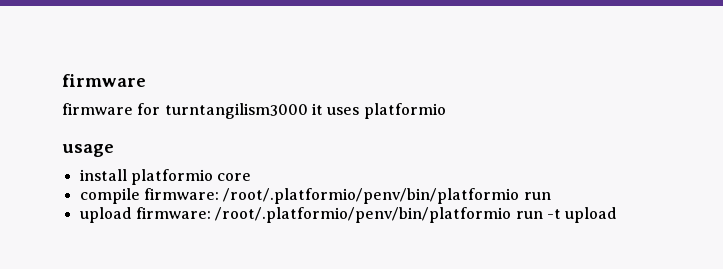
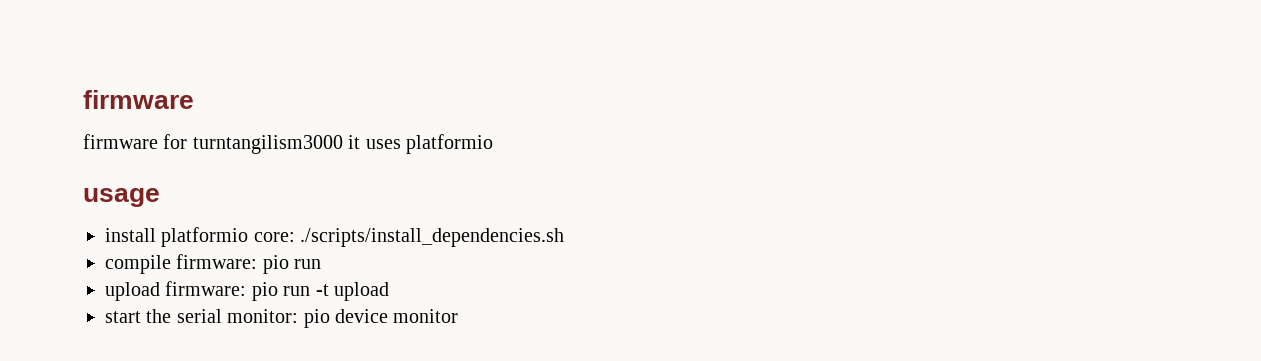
- install platformio core
+ install platformio core: ./scripts/install_dependencies.sh
- compile firmware: /root/.platformio/penv/bin/platformio run
+ compile firmware: pio run
- upload firmware: /root/.platformio/penv/bin/platformio run -t upload
+ upload firmware: pio run -t upload
+ start the serial monitor: pio device monitor

